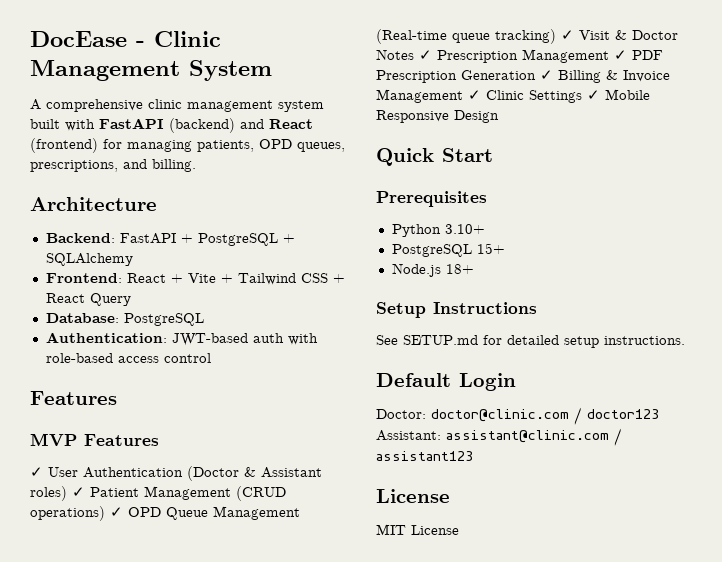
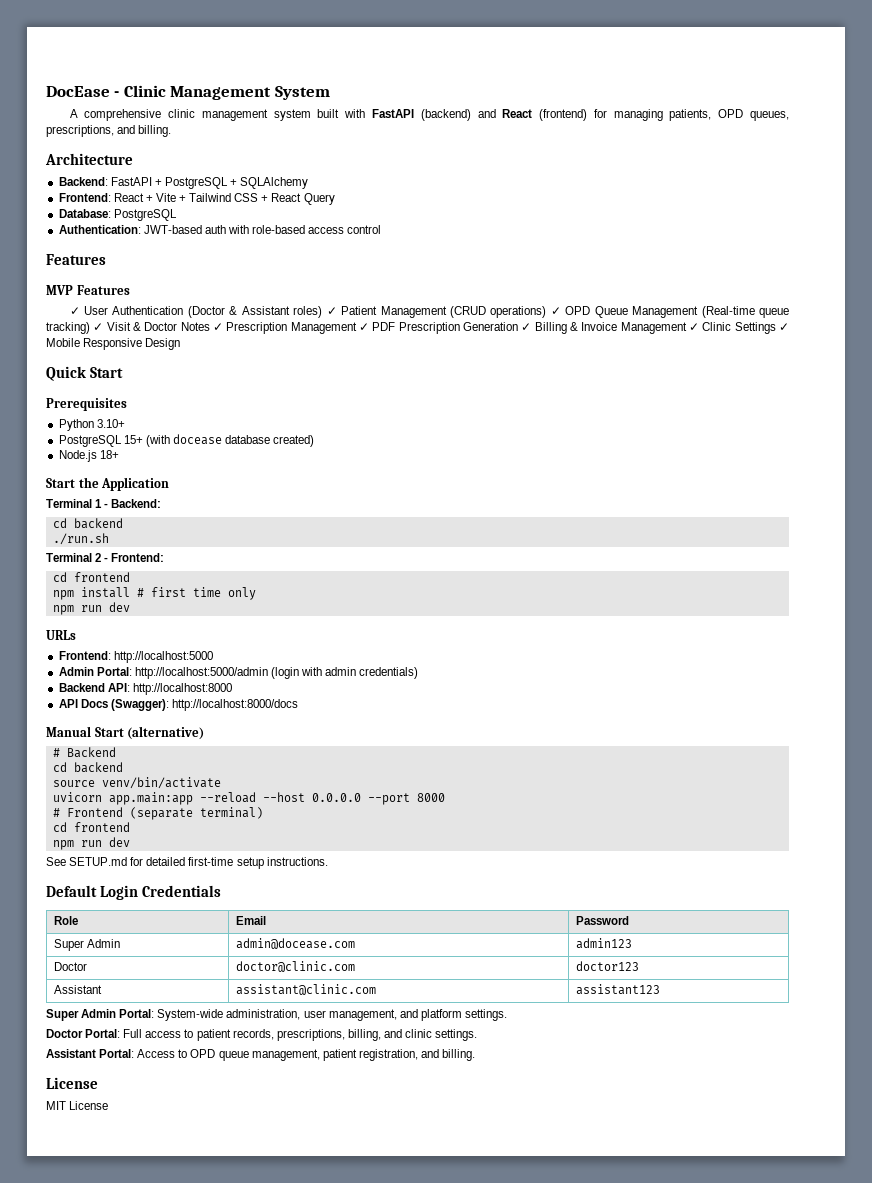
- PostgreSQL 15+
+ PostgreSQL 15+ (with docease database created)
  Node.js 18+
- Setup Instructions
+ Start the Application
+ Terminal 1 - Backend:
+ cd backend
+ ./run.sh
+ Terminal 2 - Frontend:
+ cd frontend
+ npm install # first time only
+ npm run dev
+ URLs
+ Frontend: http://localhost:5000
+ Admin Portal: http://localhost:5000/admin (login with admin credentials)
+ Backend API: http://localhost:8000
+ API Docs (Swagger): http://localhost:8000/docs
+ Manual Start (alternative)
+ # Backend
+ cd backend
+ source venv/bin/activate
+ uvicorn app.main:app --reload --host 0.0.0.0 --port 8000
+ # Frontend (separate terminal)
+ cd frontend
+ npm run dev
- See SETUP.md for detailed setup instructions.
+ See SETUP.md for detailed first-time setup instructions.
- Default Login
- Doctor: doctor@clinic.com / doctor123 Assistant: assistant@clinic.com / assistant123
+ Default Login Credentials
+ Role | Email | Password
+ Super Admin | admin@docease.com | admin123
+ Doctor | doctor@clinic.com | doctor123
+ Assistant | assistant@clinic.com | assistant123
+ Super Admin Portal: System-wide administration, user management, and platform settings.
+ Doctor Portal: Full access to patient records, prescriptions, billing, and clinic settings.
+ Assistant Portal: Access to OPD queue management, patient registration, and billing.

